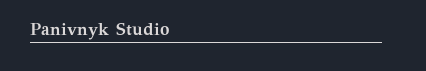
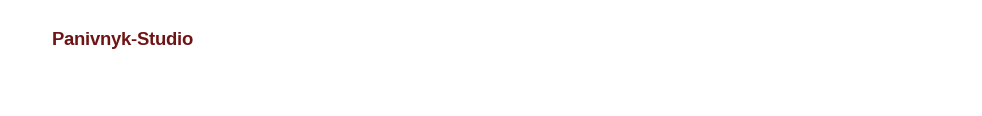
- Panivnyk Studio
+ Panivnyk-Studio

